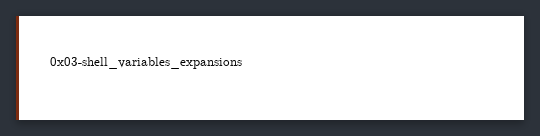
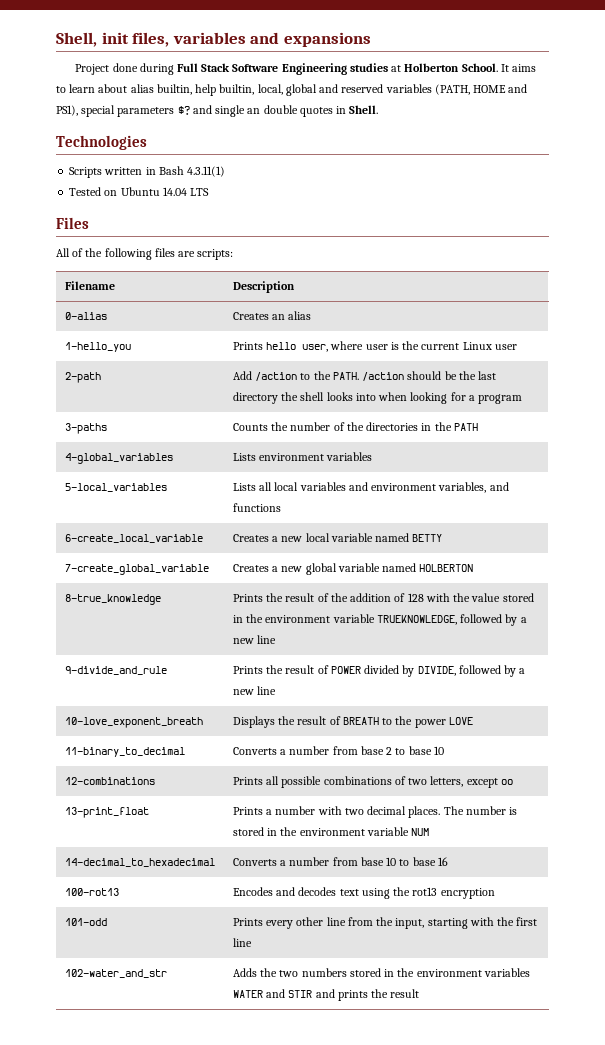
- 0x03-shell_variables_expansions
+ Shell, init files, variables and expansions
+ Project done during Full Stack Software Engineering studies at Holberton School. It aims to learn about alias builtin, help builtin, local, global and reserved variables (PATH, HOME and PS1), special parameters $? and single an double quotes in Shell.
+ Technologies
+ Scripts written in Bash 4.3.11(1)
+ Tested on Ubuntu 14.04 LTS
+ Files
+ All of the following files are scripts:
+ Filename | Description
+ 0-alias | Creates an alias
+ 1-hello_you | Prints hello user, where user is the current Linux user
+ 2-path | Add /action to the PATH. /action should be the last directory the shell looks into when looking for a program
+ 3-paths | Counts the number of the directories in the PATH
+ 4-global_variables | Lists environment variables
+ 5-local_variables | Lists all local variables and environment variables, and functions
+ 6-create_local_variable | Creates a new local variable named BETTY
+ 7-create_global_variable | Creates a new global variable named HOLBERTON
+ 8-true_knowledge | Prints the result of the addition of 128 with the value stored in the environment variable TRUEKNOWLEDGE, followed by a new line
+ 9-divide_and_rule | Prints the result of POWER divided by DIVIDE, followed by a new line
+ 10-love_exponent_breath | Displays the result of BREATH to the power LOVE
+ 11-binary_to_decimal | Converts a number from base 2 to base 10
+ 12-combinations | Prints all possible combinations of two letters, except oo
+ 13-print_float | Prints a number with two decimal places. The number is stored in the environment variable NUM
+ 14-decimal_to_hexadecimal | Converts a number from base 10 to base 16
+ 100-rot13 | Encodes and decodes text using the rot13 encryption
+ 101-odd | Prints every other line from the input, starting with the first line
+ 102-water_and_str | Adds the two numbers stored in the environment variables WATER and STIR and prints the result

